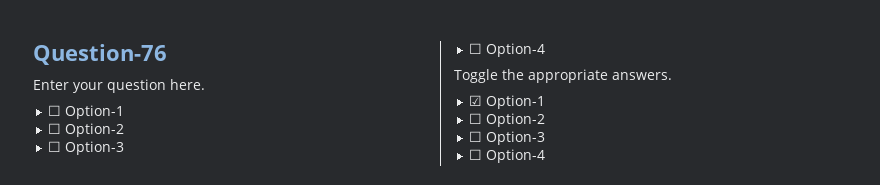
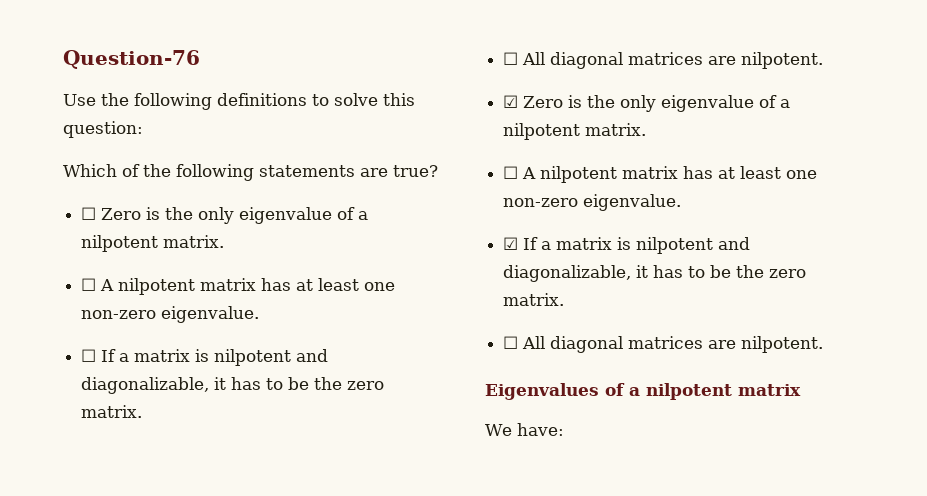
- Enter your question here.
- ☐ Option-1
- ☐ Option-2
- ☐ Option-3
- ☐ Option-4
- Toggle the appropriate answers.
- ☑ Option-1
- ☐ Option-2
- ☐ Option-3
- ☐ Option-4
+ Use the following definitions to solve this question:
+ Which of the following statements are true?
+ ☐ Zero is the only eigenvalue of a nilpotent matrix.
+ ☐ A nilpotent matrix has at least one non-zero eigenvalue.
+ ☐ If a matrix is nilpotent and diagonalizable, it has to be the zero matrix.
+ ☐ All diagonal matrices are nilpotent.
+ ☑ Zero is the only eigenvalue of a nilpotent matrix.
+ ☐ A nilpotent matrix has at least one non-zero eigenvalue.
+ ☑ If a matrix is nilpotent and diagonalizable, it has to be the zero matrix.
+ ☐ All diagonal matrices are nilpotent.
+ Eigenvalues of a nilpotent matrix
+ We have:

